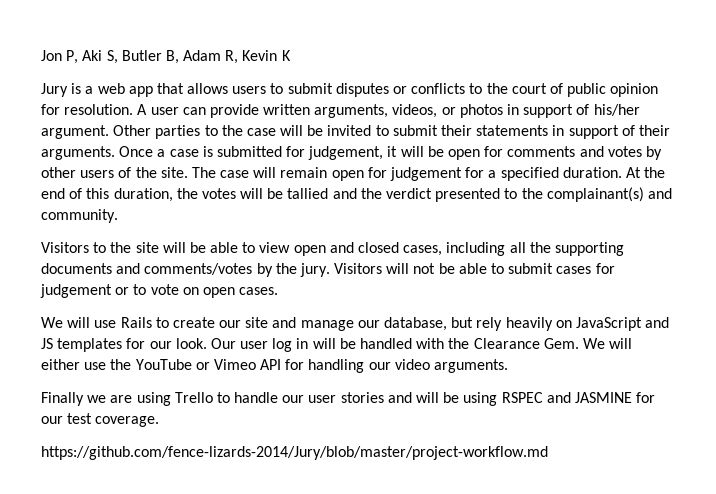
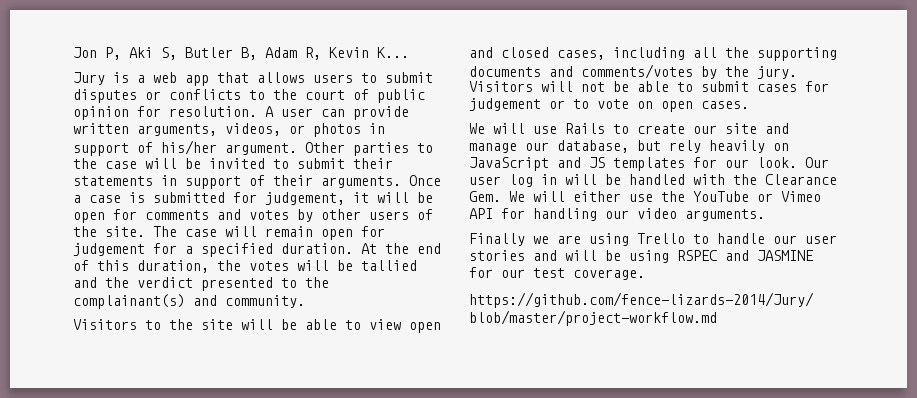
- Jon P, Aki S, Butler B, Adam R, Kevin K
+ Jon P, Aki S, Butler B, Adam R, Kevin K...

